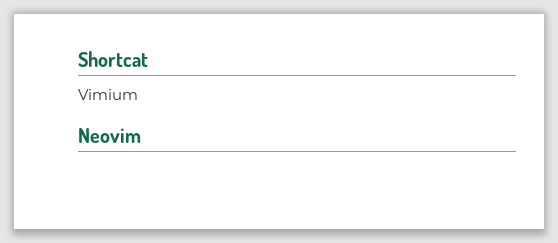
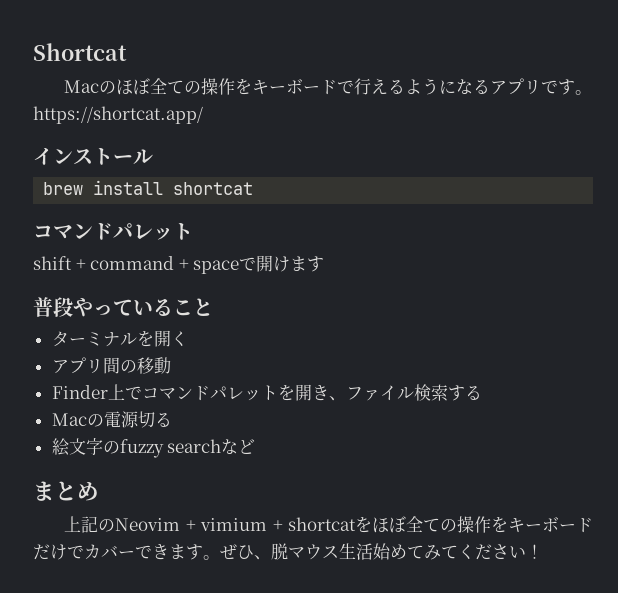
- Vimium
- Neovim
+ Macのほぼ全ての操作をキーボードで行えるようになるアプリです。https://shortcat.app/
+ インストール
+ brew install shortcat
+ コマンドパレット
+ shift + command + spaceで開けます
+ 普段やっていること
+ ターミナルを開く
+ アプリ間の移動
+ Finder上でコマンドパレットを開き、ファイル検索する
+ Macの電源切る
+ 絵文字のfuzzy searchなど
+ まとめ
+ 上記のNeovim + vimium + shortcatをほぼ全ての操作をキーボードだけでカバーできます。ぜひ、脱マウス生活始めてみてください！

